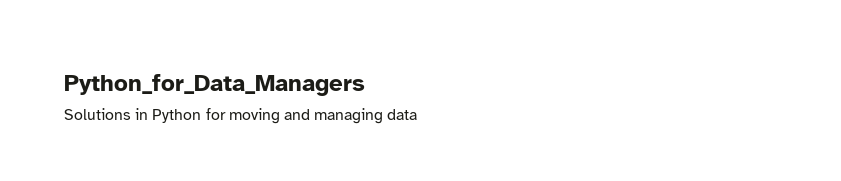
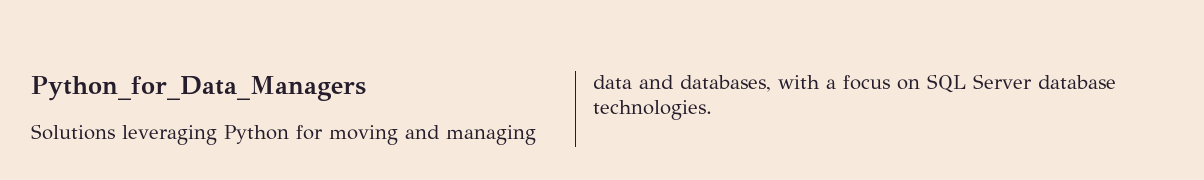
- Solutions in Python for moving and managing data
+ Solutions leveraging Python for moving and managing data and databases, with a focus on SQL Server database technologies.

